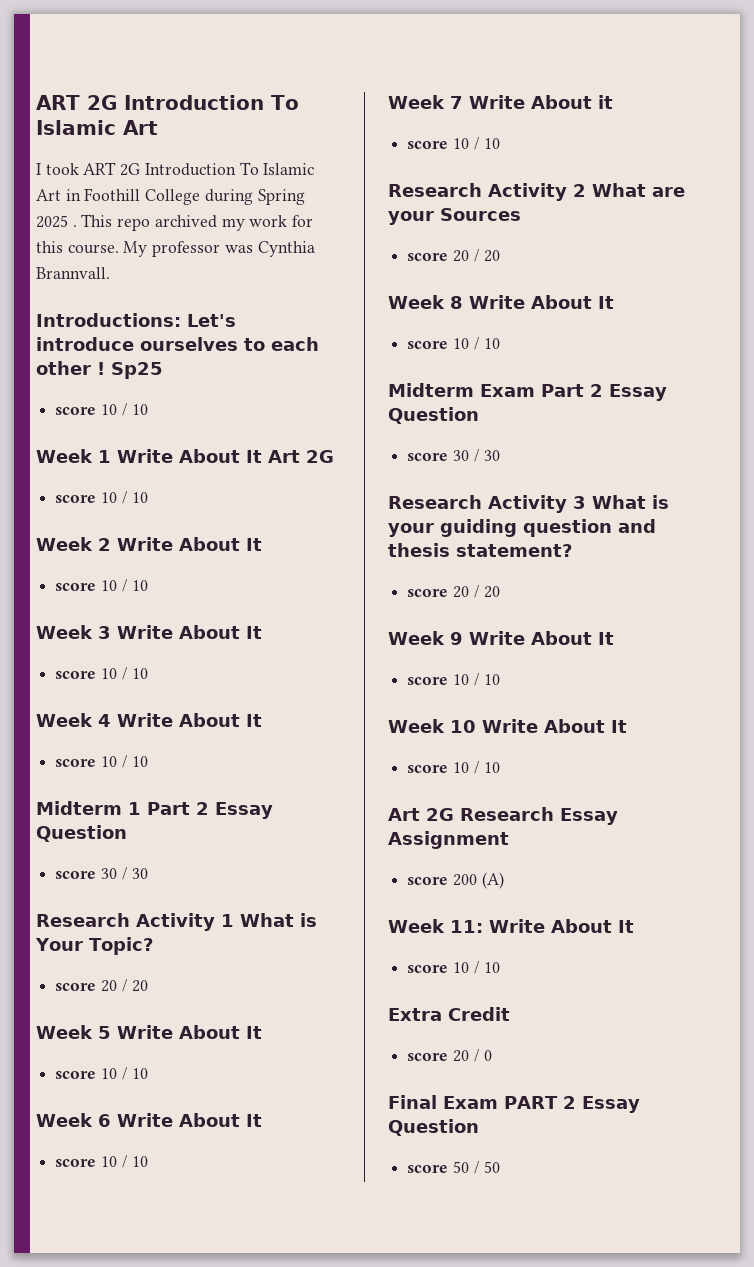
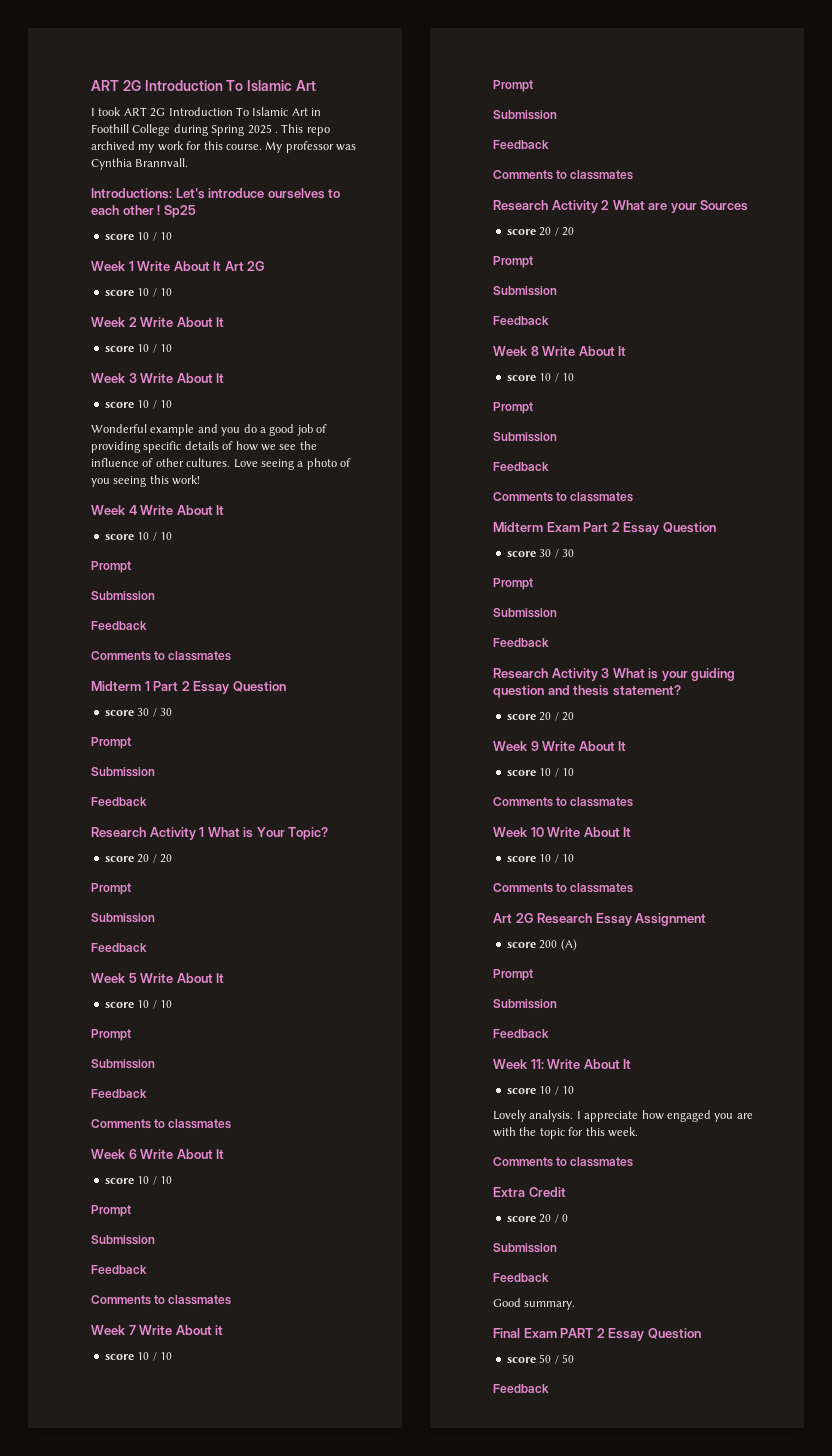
+ Wonderful example and you do a good job of providing specific details of how we see the influence of other cultures. Love seeing a photo of you seeing this work!
  Week 4 Write About It
  score 10 / 10
+ Prompt
+ Submission
+ Feedback
+ Comments to classmates
  Midterm 1 Part 2 Essay Question
  score 30 / 30
+ Prompt
+ Submission
+ Feedback
  Research Activity 1 What is Your Topic?
  score 20 / 20
+ Prompt
+ Submission
+ Feedback
  Week 5 Write About It
  score 10 / 10
+ Prompt
+ Submission
+ Feedback
+ Comments to classmates
  Week 6 Write About It
  score 10 / 10
+ Prompt
+ Submission
+ Feedback
+ Comments to classmates
  Week 7 Write About it
  score 10 / 10
+ Prompt
+ Submission
+ Feedback
+ Comments to classmates
  Research Activity 2 What are your Sources
  score 20 / 20
+ Prompt
+ Submission
+ Feedback
  Week 8 Write About It
  score 10 / 10
+ Prompt
+ Submission
+ Feedback
+ Comments to classmates
  Midterm Exam Part 2 Essay Question
  score 30 / 30
+ Prompt
+ Submission
+ Feedback
  Week 9 Write About It
  score 10 / 10
+ Comments to classmates
  Week 10 Write About It
  score 10 / 10
+ Comments to classmates
  score 200 (A)
+ Prompt
+ Submission
+ Feedback
+ Lovely analysis. I appreciate how engaged you are with the topic for this week.
+ Comments to classmates
  score 20 / 0
+ Submission
+ Feedback
+ Good summary.
  score 50 / 50
+ Feedback

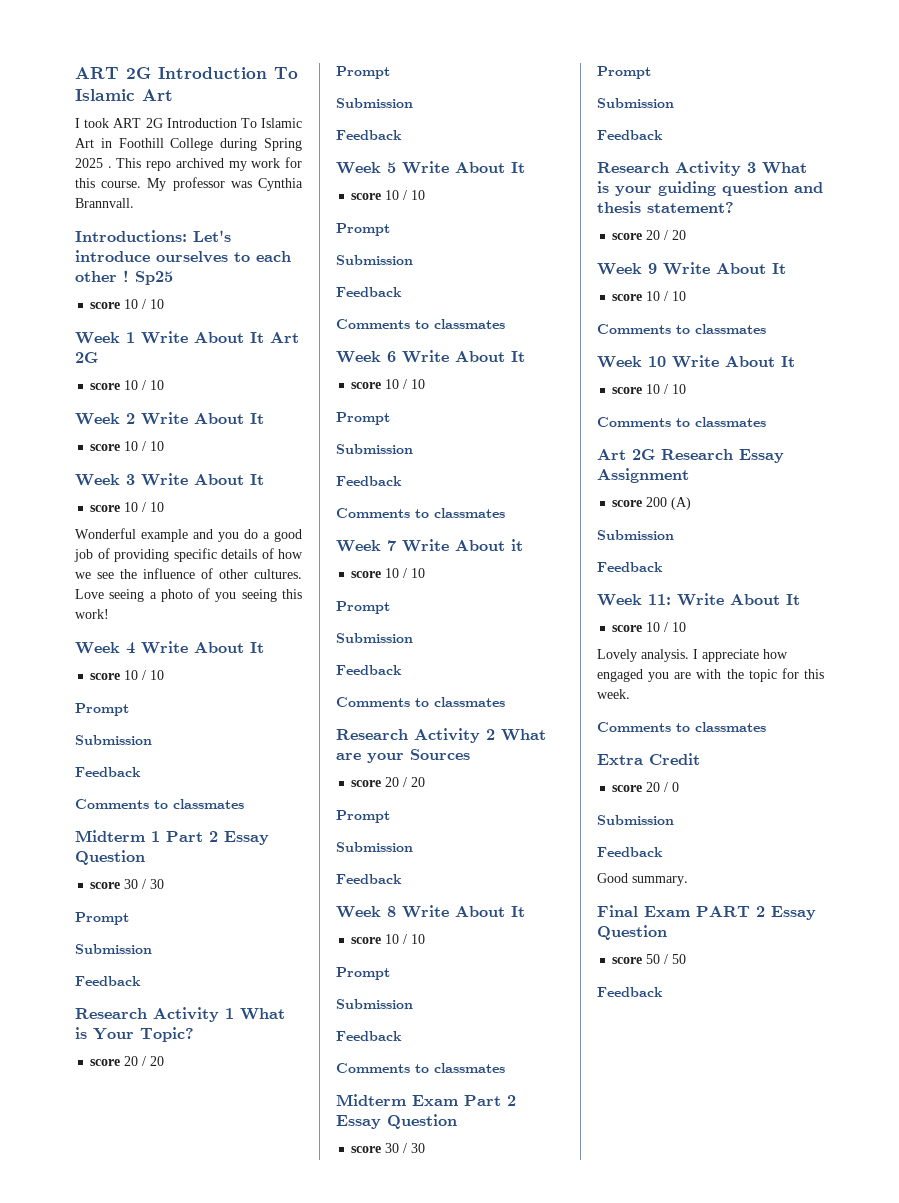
  score 200 (A)
- Prompt

